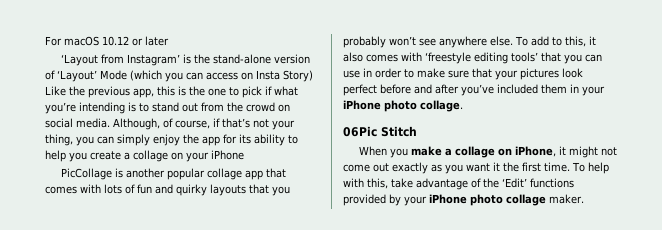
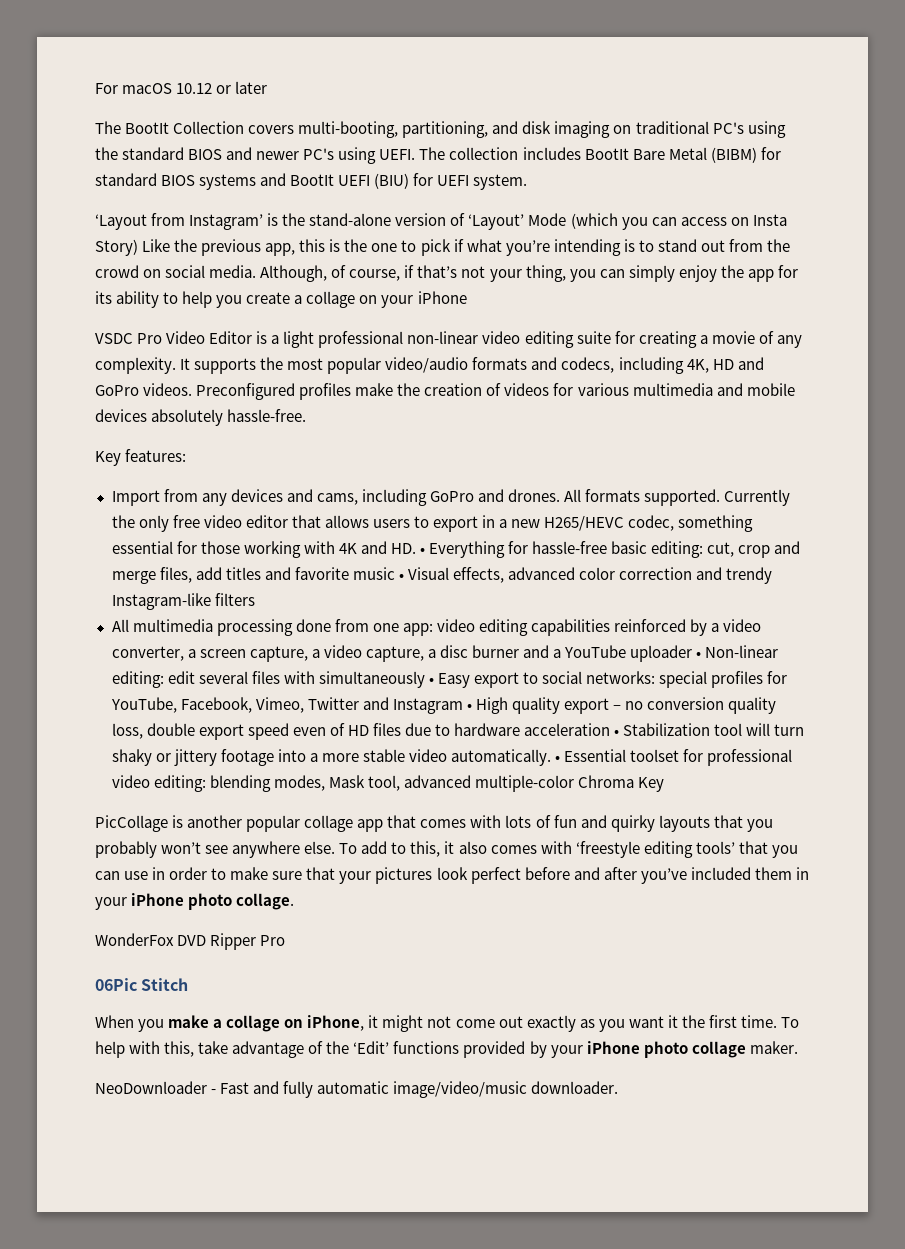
+ The BootIt Collection covers multi-booting, partitioning, and disk imaging on traditional PC's using the standard BIOS and newer PC's using UEFI. The collection includes BootIt Bare Metal (BIBM) for standard BIOS systems and BootIt UEFI (BIU) for UEFI system.
+ VSDC Pro Video Editor is a light professional non-linear video editing suite for creating a movie of any complexity. It supports the most popular video/audio formats and codecs, including 4K, HD and GoPro videos. Preconfigured profiles make the creation of videos for various multimedia and mobile devices absolutely hassle-free.
+ Key features:
+ Import from any devices and cams, including GoPro and drones. All formats supported. Сurrently the only free video editor that allows users to export in a new H265/HEVC codec, something essential for those working with 4K and HD. • Everything for hassle-free basic editing: cut, crop and merge files, add titles and favorite music • Visual effects, advanced color correction and trendy Instagram-like filters
+ All multimedia processing done from one app: video editing capabilities reinforced by a video converter, a screen capture, a video capture, a disc burner and a YouTube uploader • Non-linear editing: edit several files with simultaneously • Easy export to social networks: special profiles for YouTube, Facebook, Vimeo, Twitter and Instagram • High quality export – no conversion quality loss, double export speed even of HD files due to hardware acceleration • Stabilization tool will turn shaky or jittery footage into a more stable video automatically. • Essential toolset for professional video editing: blending modes, Mask tool, advanced multiple-color Chroma Key
+ WonderFox DVD Ripper Pro
+ NeoDownloader - Fast and fully automatic image/video/music downloader.

